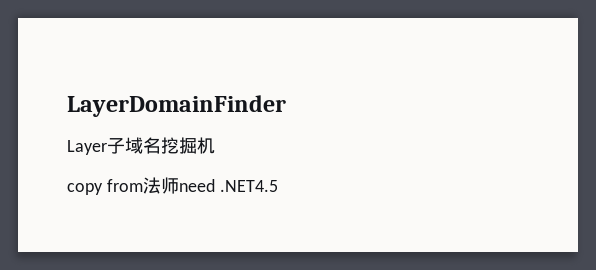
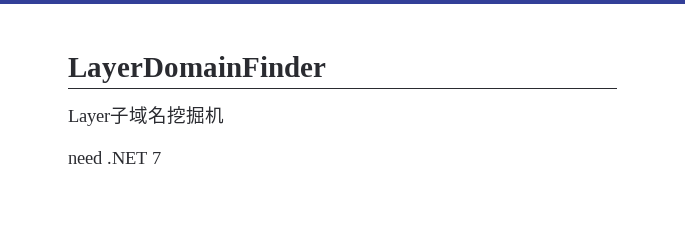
- copy from法师need .NET4.5
+ need .NET 7

